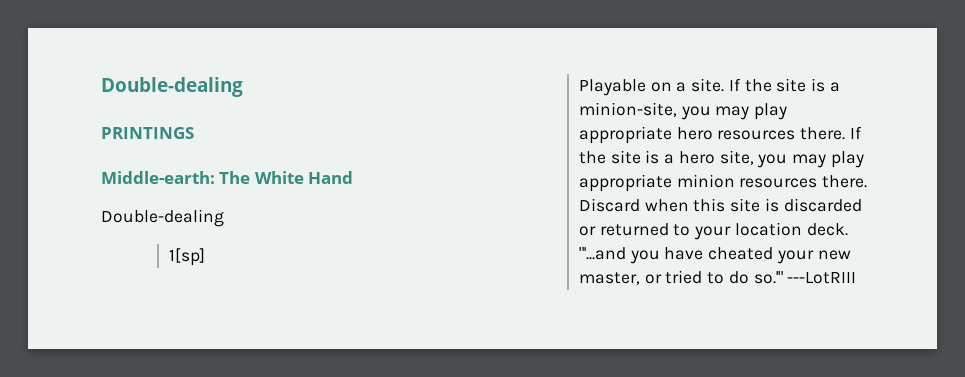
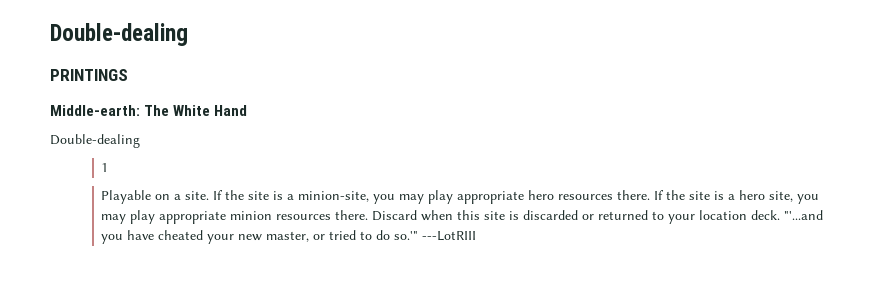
- 1[sp]
+ 1

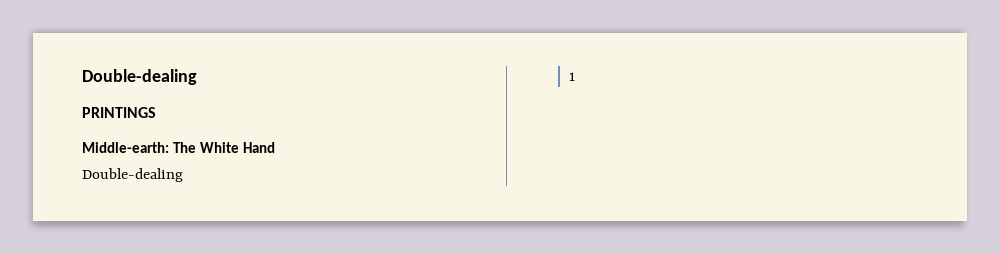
- Playable on a site. If the site is a minion-site, you may play appropriate hero resources there. If the site is a hero site, you may play appropriate minion resources there. Discard when this site is discarded or returned to your location deck. "'...and you have cheated your new master, or tried to do so.'" ---LotRIII

